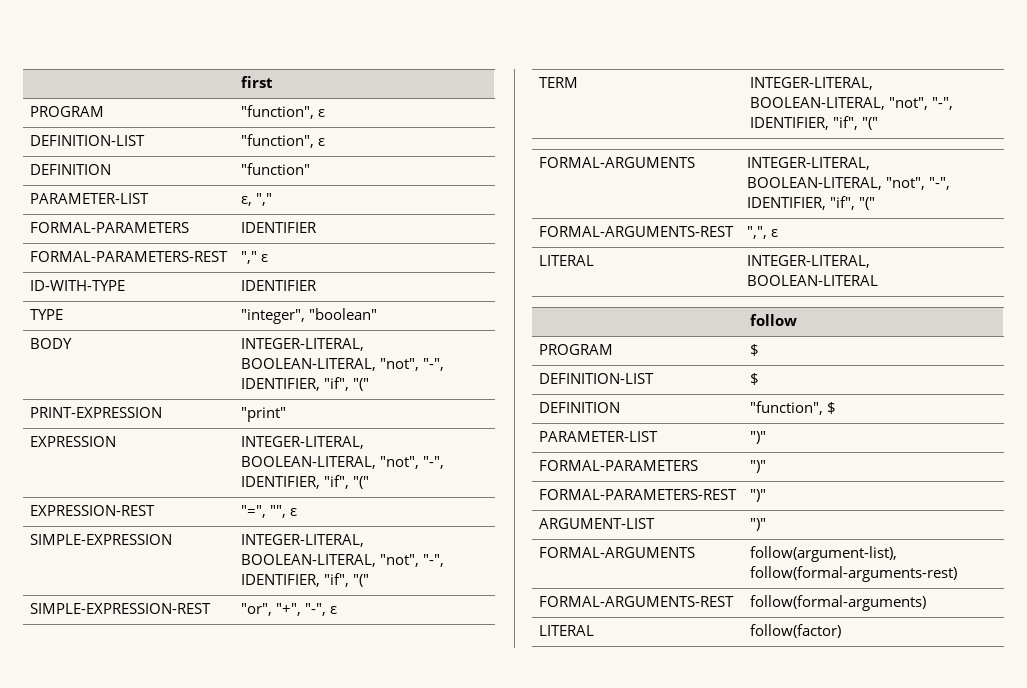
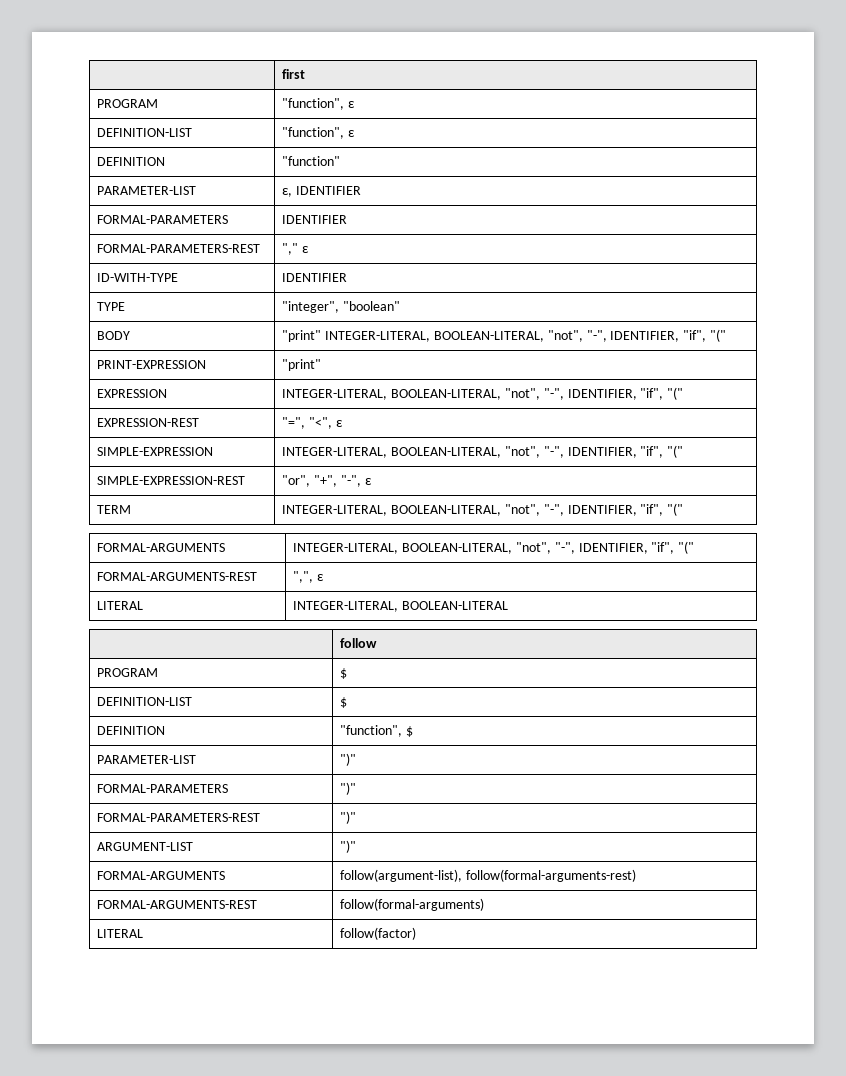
- PARAMETER-LIST | ε, ","
+ PARAMETER-LIST | ε, IDENTIFIER
- BODY | INTEGER-LITERAL, BOOLEAN-LITERAL, "not", "-", IDENTIFIER, "if", "("
+ BODY | "print" INTEGER-LITERAL, BOOLEAN-LITERAL, "not", "-", IDENTIFIER, "if", "("
- EXPRESSION-REST | "=", "", ε
+ EXPRESSION-REST | "=", "<", ε

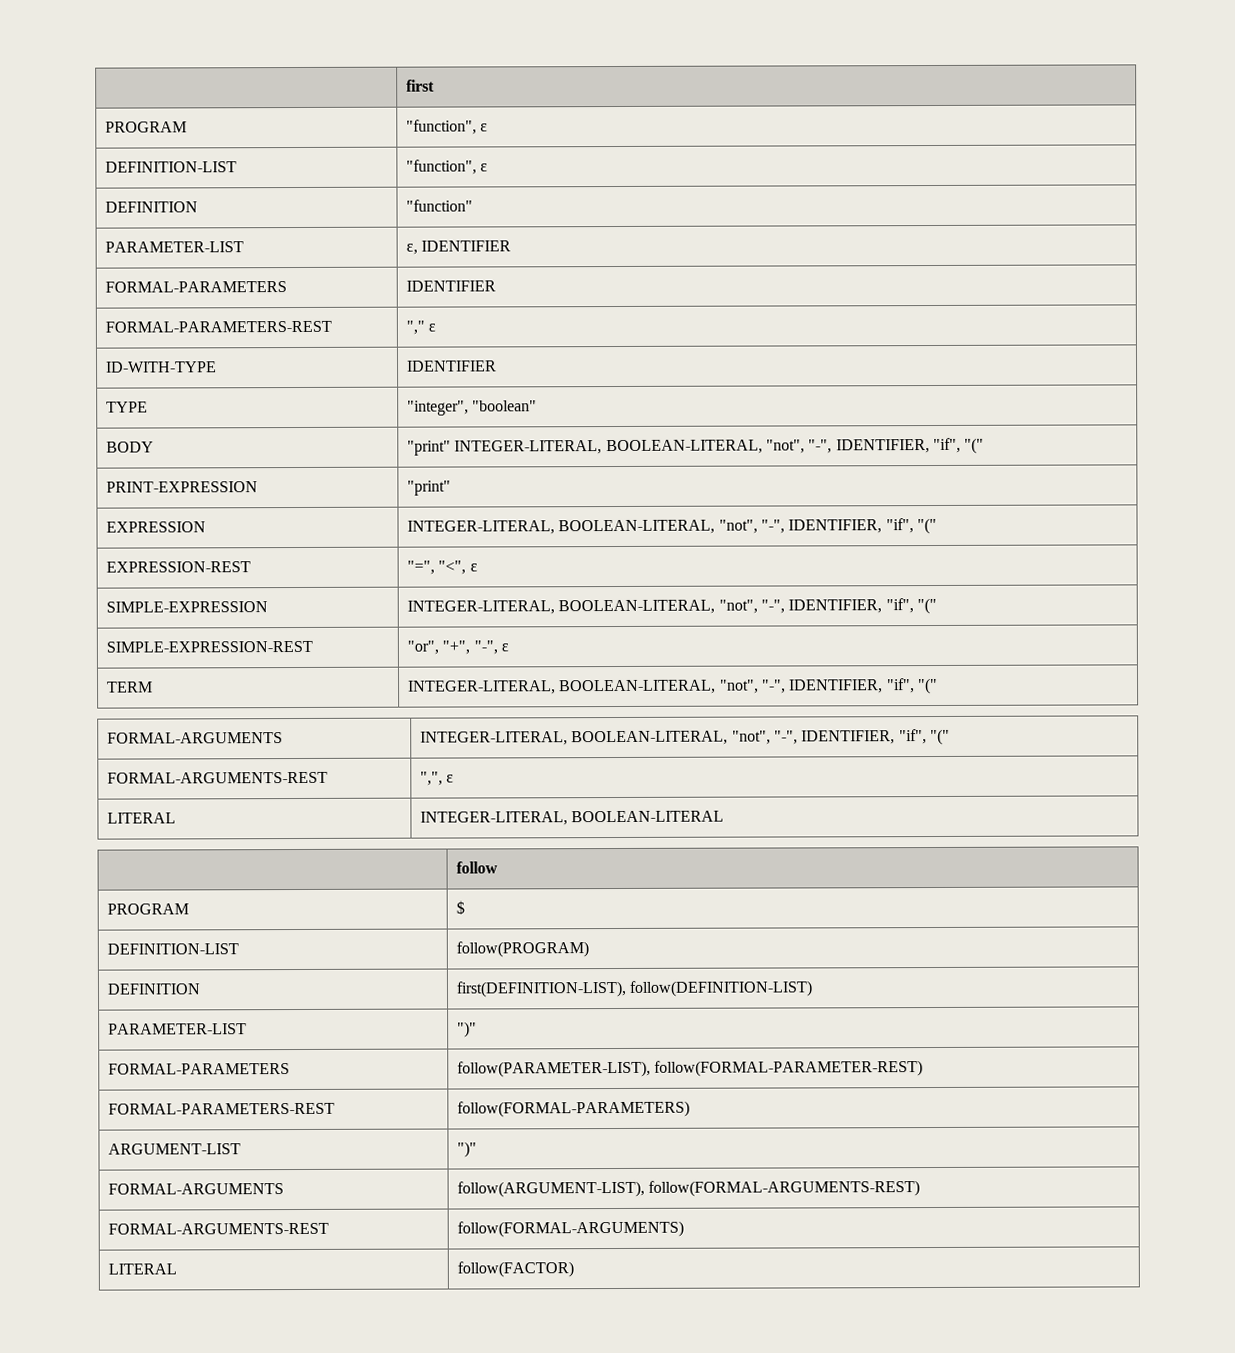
- DEFINITION-LIST | $
- DEFINITION | "function", $
+ DEFINITION-LIST | follow(PROGRAM)
+ DEFINITION | first(DEFINITION-LIST), follow(DEFINITION-LIST)
- FORMAL-PARAMETERS | ")"
- FORMAL-PARAMETERS-REST | ")"
+ FORMAL-PARAMETERS | follow(PARAMETER-LIST), follow(FORMAL-PARAMETER-REST)
+ FORMAL-PARAMETERS-REST | follow(FORMAL-PARAMETERS)
- FORMAL-ARGUMENTS | follow(argument-list), follow(formal-arguments-rest)
- FORMAL-ARGUMENTS-REST | follow(formal-arguments)
- LITERAL | follow(factor)
+ FORMAL-ARGUMENTS | follow(ARGUMENT-LIST), follow(FORMAL-ARGUMENTS-REST)
+ FORMAL-ARGUMENTS-REST | follow(FORMAL-ARGUMENTS)
+ LITERAL | follow(FACTOR)

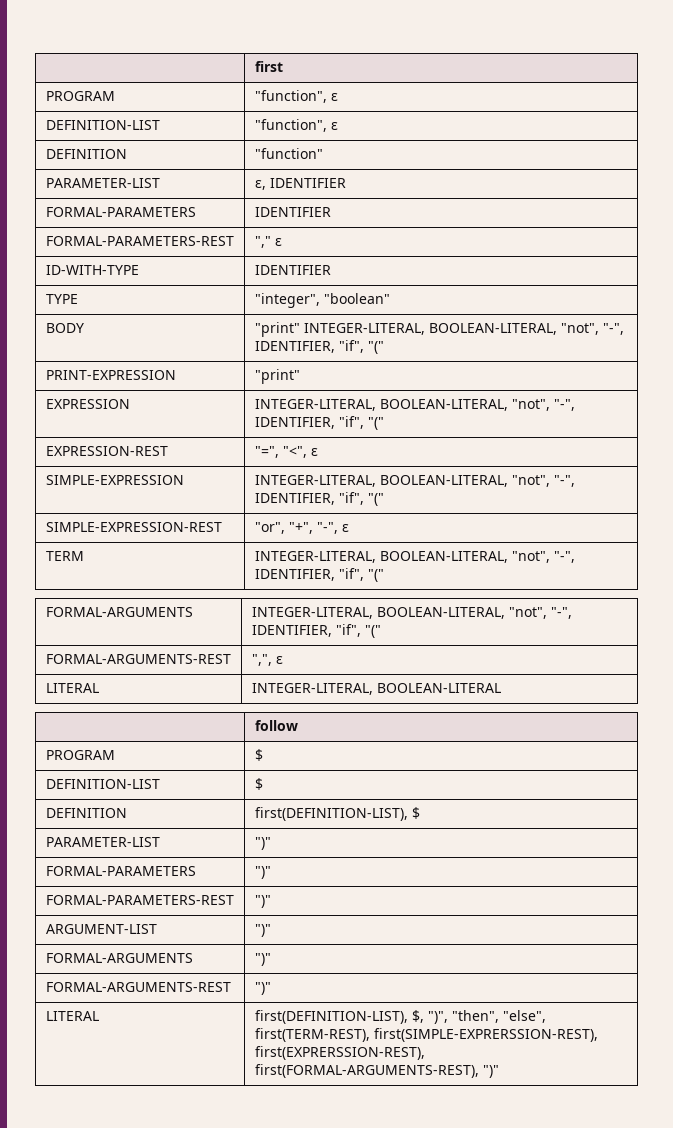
- DEFINITION-LIST | follow(PROGRAM)
+ DEFINITION-LIST | $
- DEFINITION | first(DEFINITION-LIST), follow(DEFINITION-LIST)
+ DEFINITION | first(DEFINITION-LIST), $
- FORMAL-PARAMETERS | follow(PARAMETER-LIST), follow(FORMAL-PARAMETER-REST)
- FORMAL-PARAMETERS-REST | follow(FORMAL-PARAMETERS)
+ FORMAL-PARAMETERS | ")"
+ FORMAL-PARAMETERS-REST | ")"
- FORMAL-ARGUMENTS | follow(ARGUMENT-LIST), follow(FORMAL-ARGUMENTS-REST)
- FORMAL-ARGUMENTS-REST | follow(FORMAL-ARGUMENTS)
- LITERAL | follow(FACTOR)
+ FORMAL-ARGUMENTS | ")"
+ FORMAL-ARGUMENTS-REST | ")"
+ LITERAL | first(DEFINITION-LIST), $, ")", "then", "else", first(TERM-REST), first(SIMPLE-EXPRERSSION-REST), first(EXPRERSSION-REST), first(FORMAL-ARGUMENTS-REST), ")"

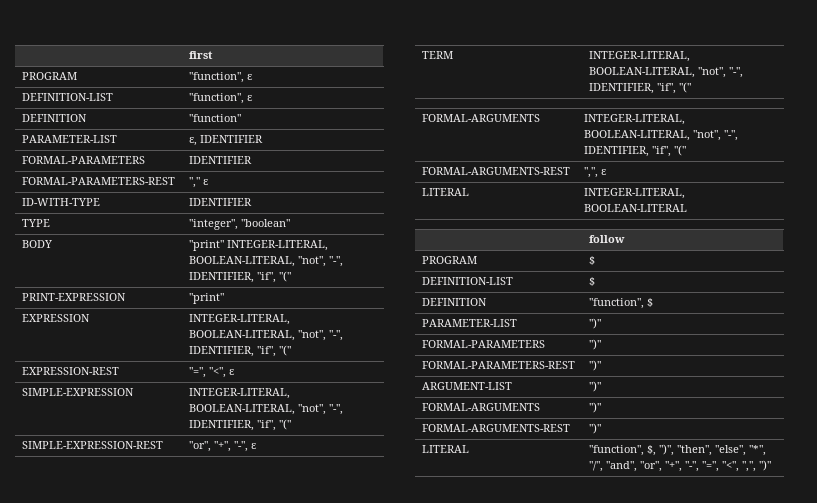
- DEFINITION | first(DEFINITION-LIST), $
+ DEFINITION | "function", $
- LITERAL | first(DEFINITION-LIST), $, ")", "then", "else", first(TERM-REST), first(SIMPLE-EXPRERSSION-REST), first(EXPRERSSION-REST), first(FORMAL-ARGUMENTS-REST), ")"
+ LITERAL | "function", $, ")", "then", "else", "*", "/", "and", "or", "+", "-", "=", "<", ",", ")"

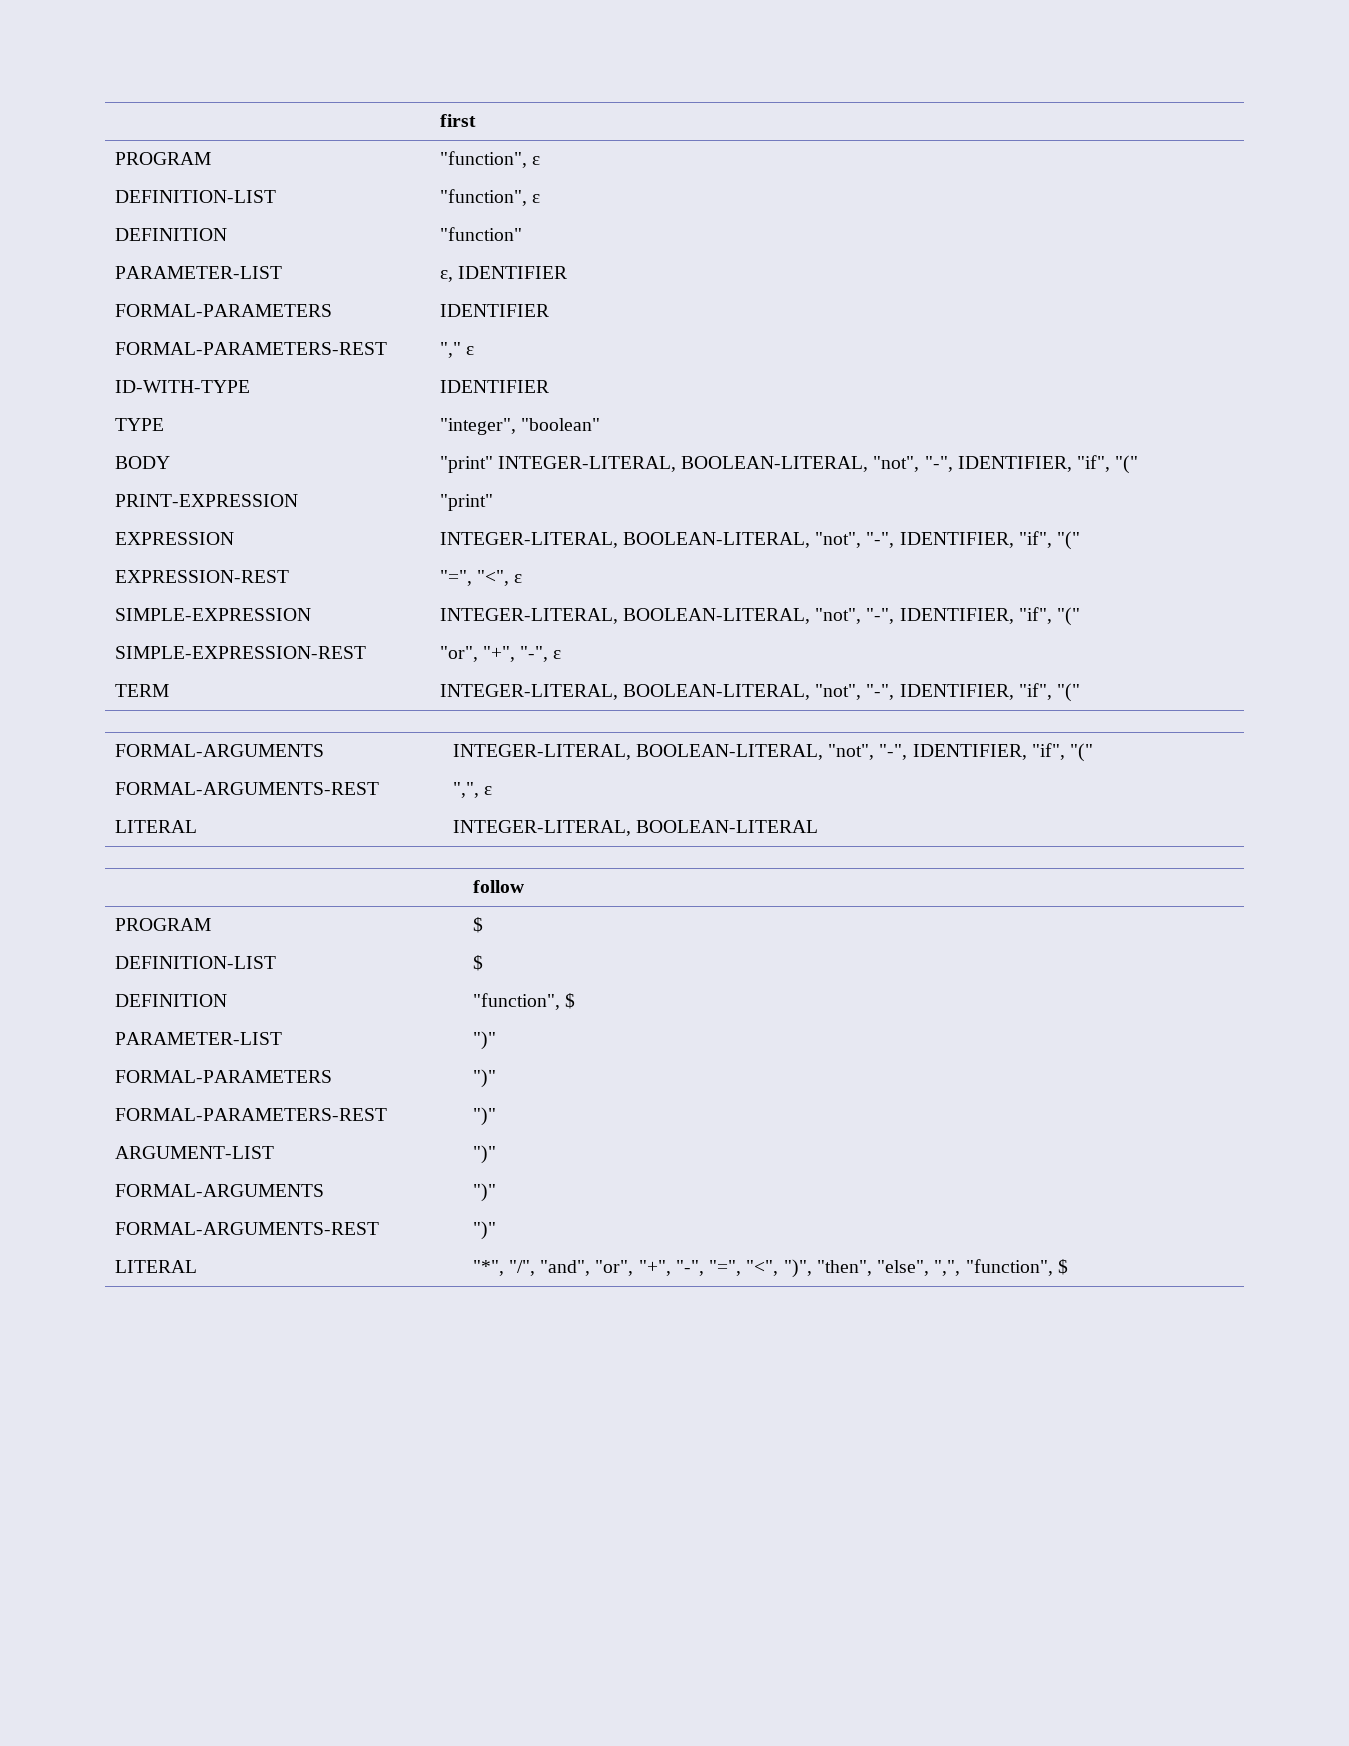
- LITERAL | "function", $, ")", "then", "else", "*", "/", "and", "or", "+", "-", "=", "<", ",", ")"
+ LITERAL | "*", "/", "and", "or", "+", "-", "=", "<", ")", "then", "else", ",", "function", $

